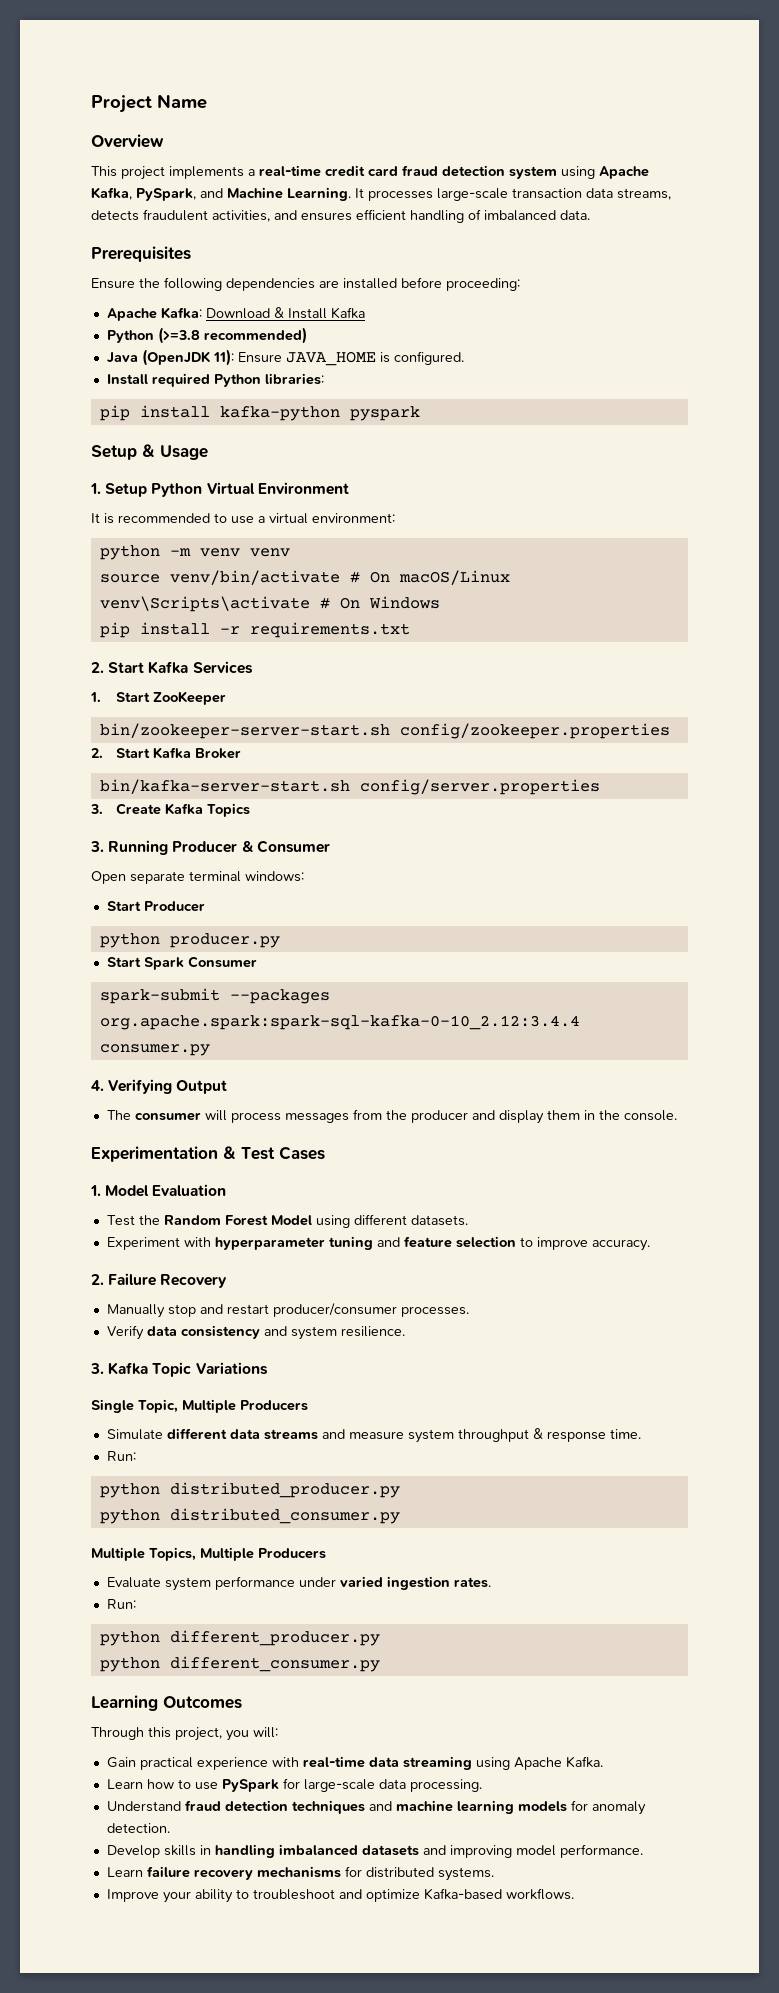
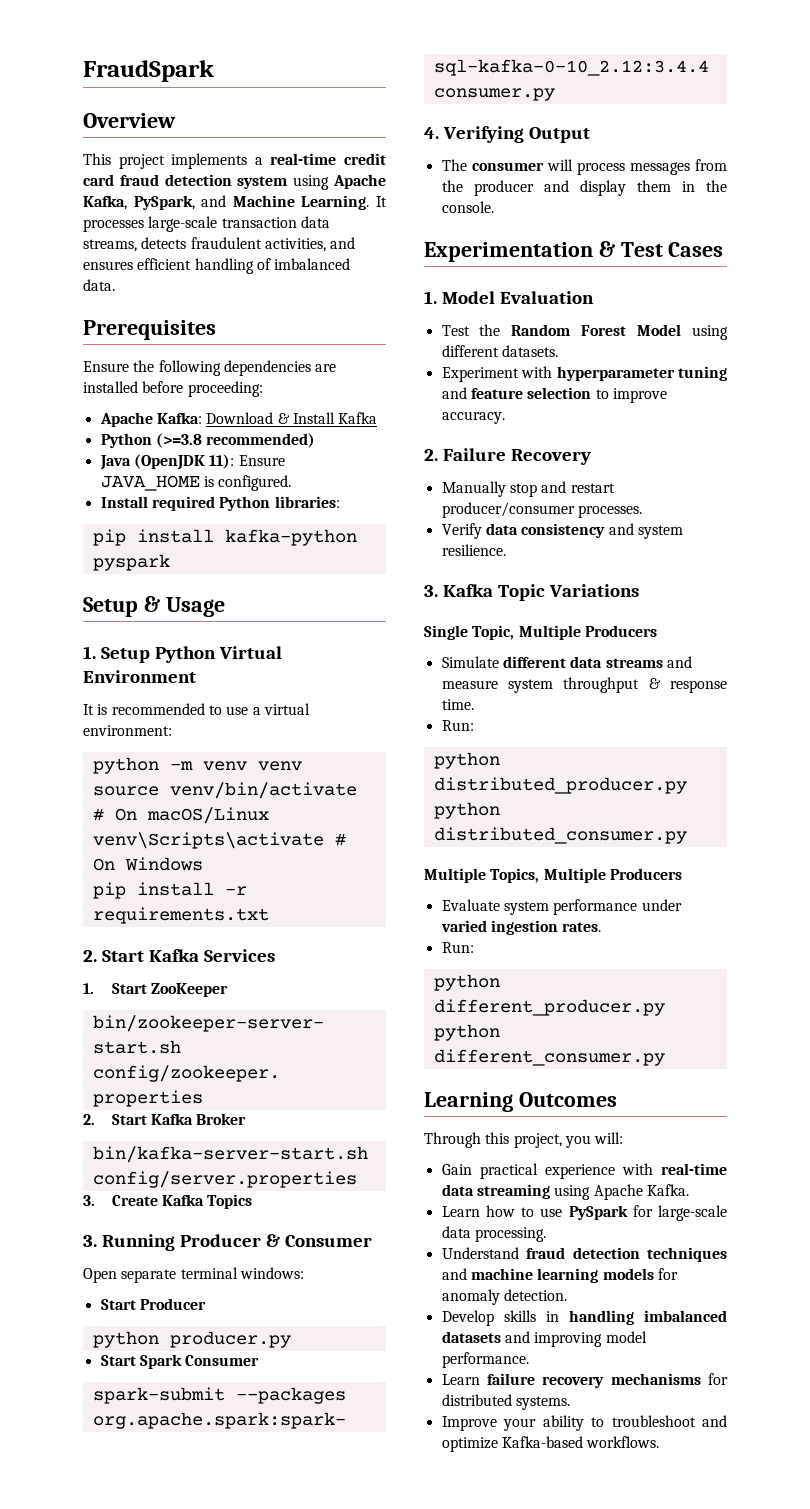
- Project Name
+ FraudSpark

